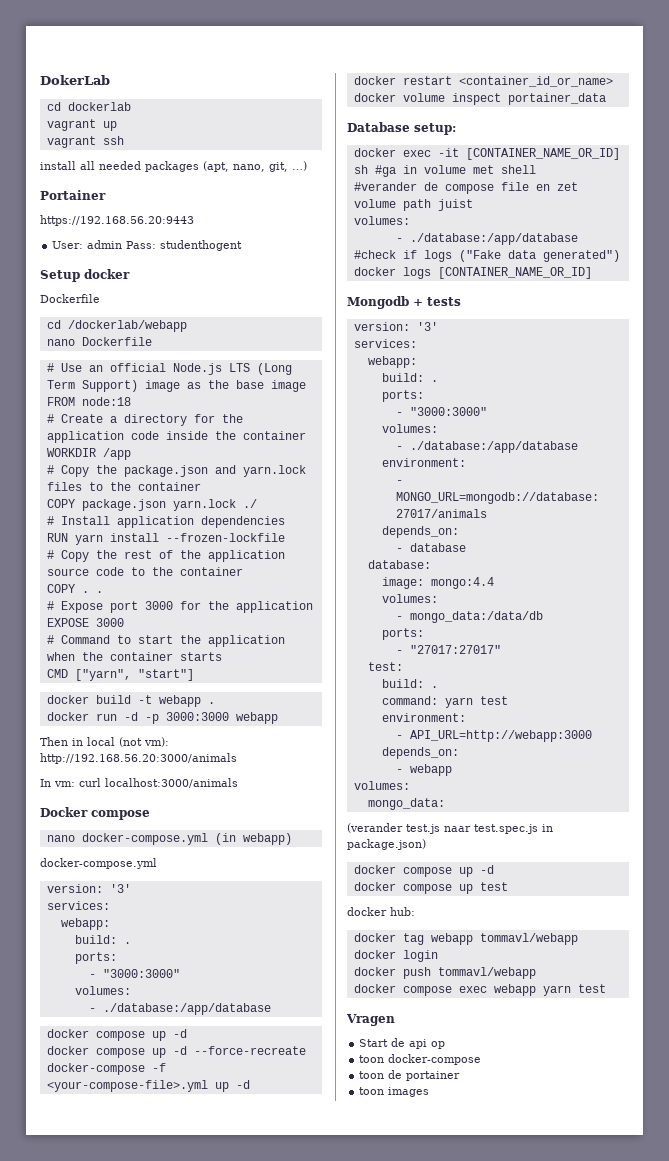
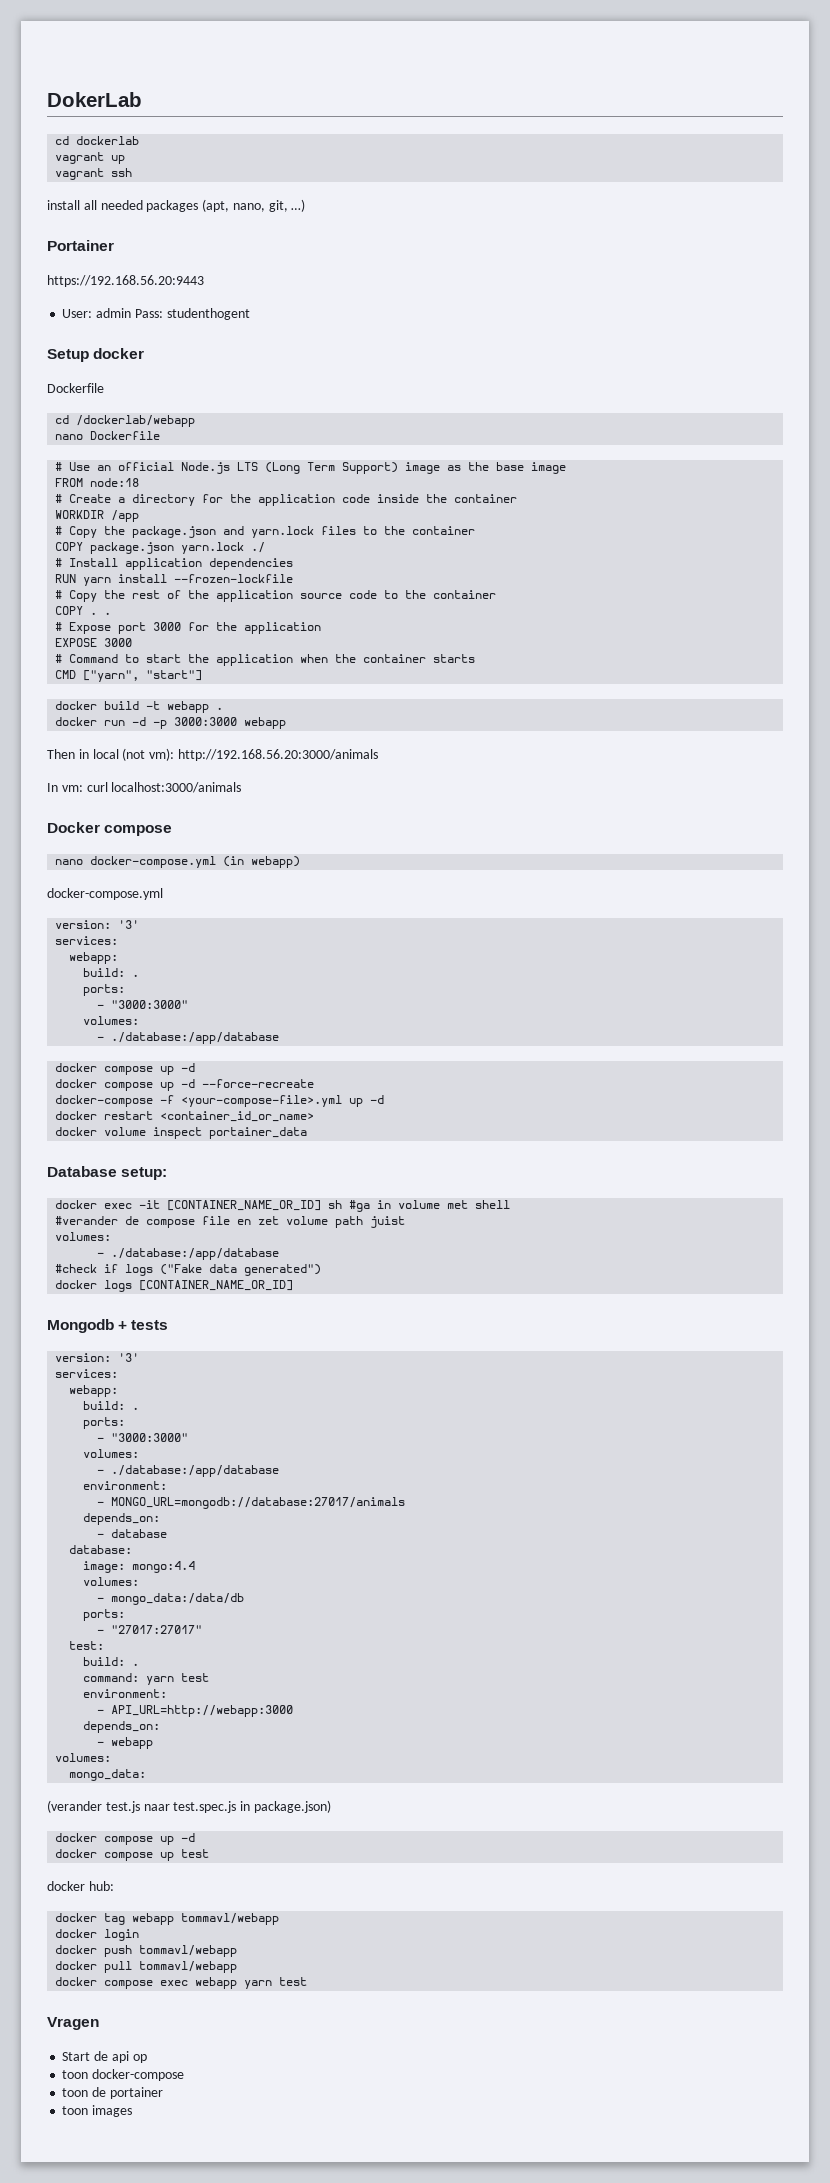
+ docker pull tommavl/webapp

